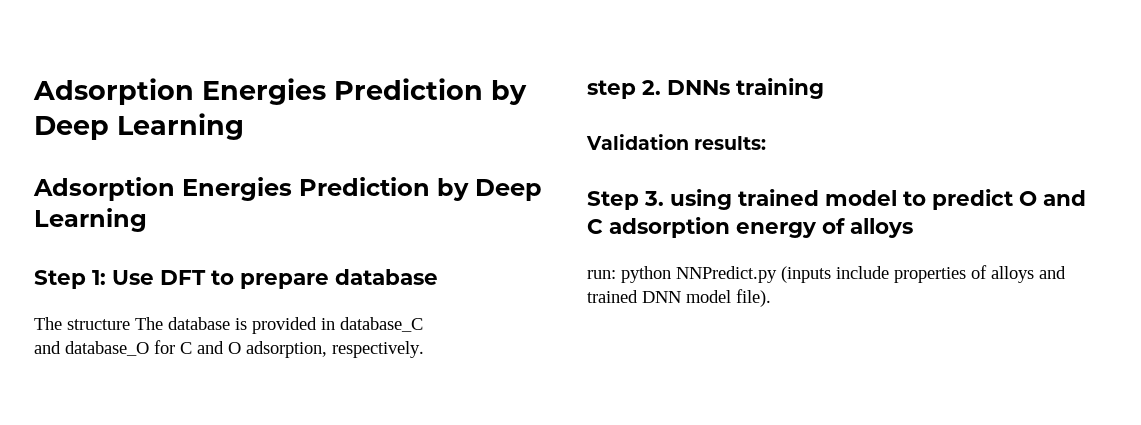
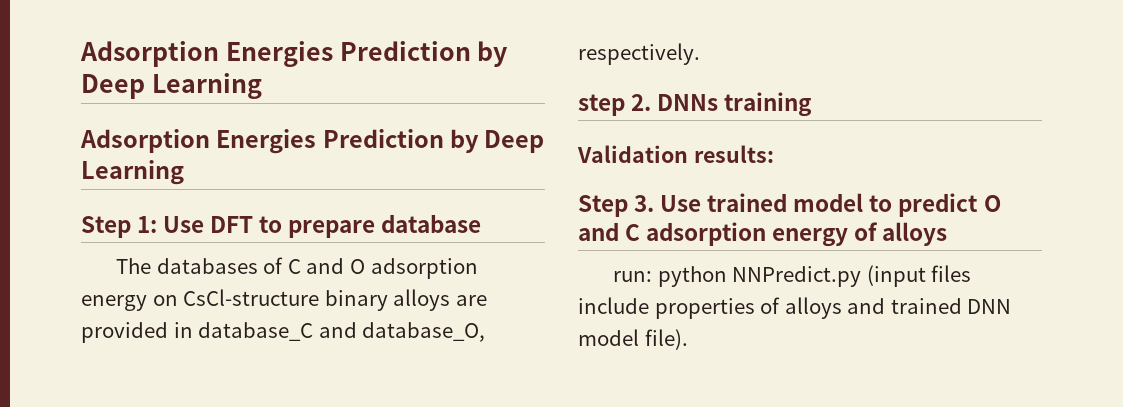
- The structure The database is provided in database_C
- and database_O for C and O adsorption, respectively.
+ The databases of C and O adsorption energy on CsCl-structure binary alloys are provided in database_C and database_O, respectively.
- Step 3. using trained model to predict O and C adsorption energy of alloys
+ Step 3. Use trained model to predict O and C adsorption energy of alloys
- run: python NNPredict.py (inputs include properties of alloys and trained DNN model file).
+ run: python NNPredict.py (input files include properties of alloys and trained DNN model file).

